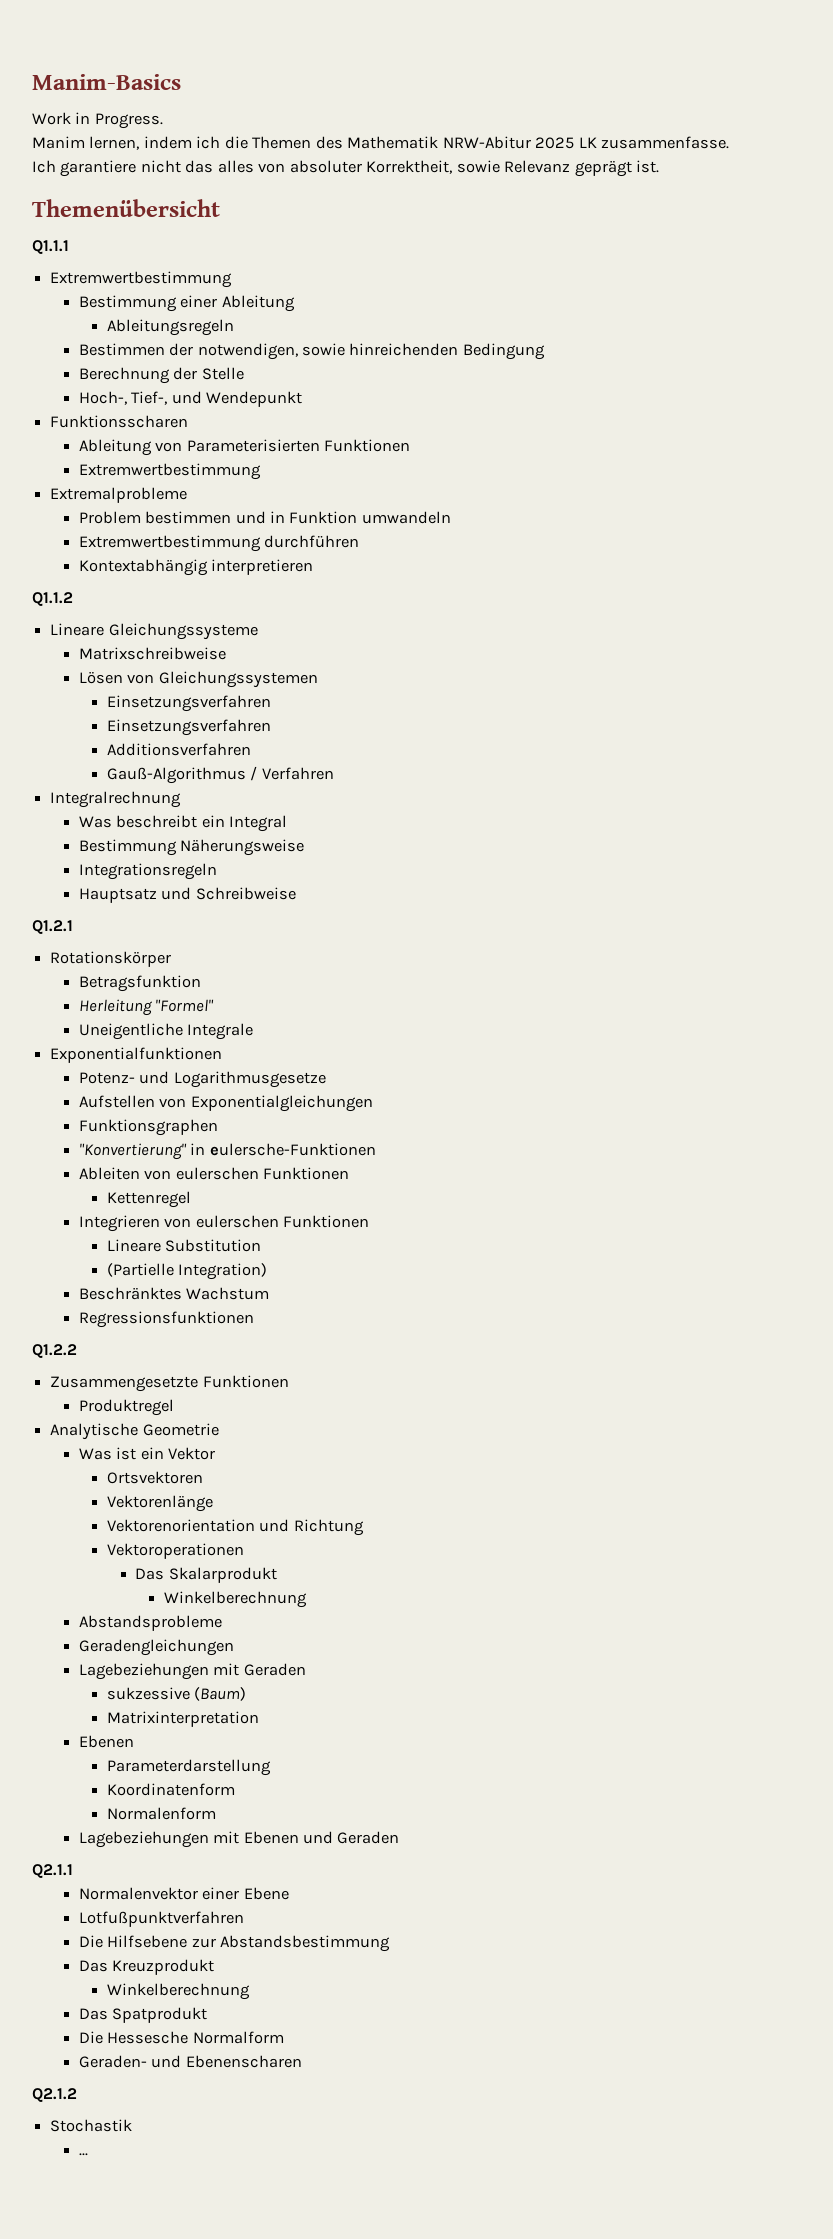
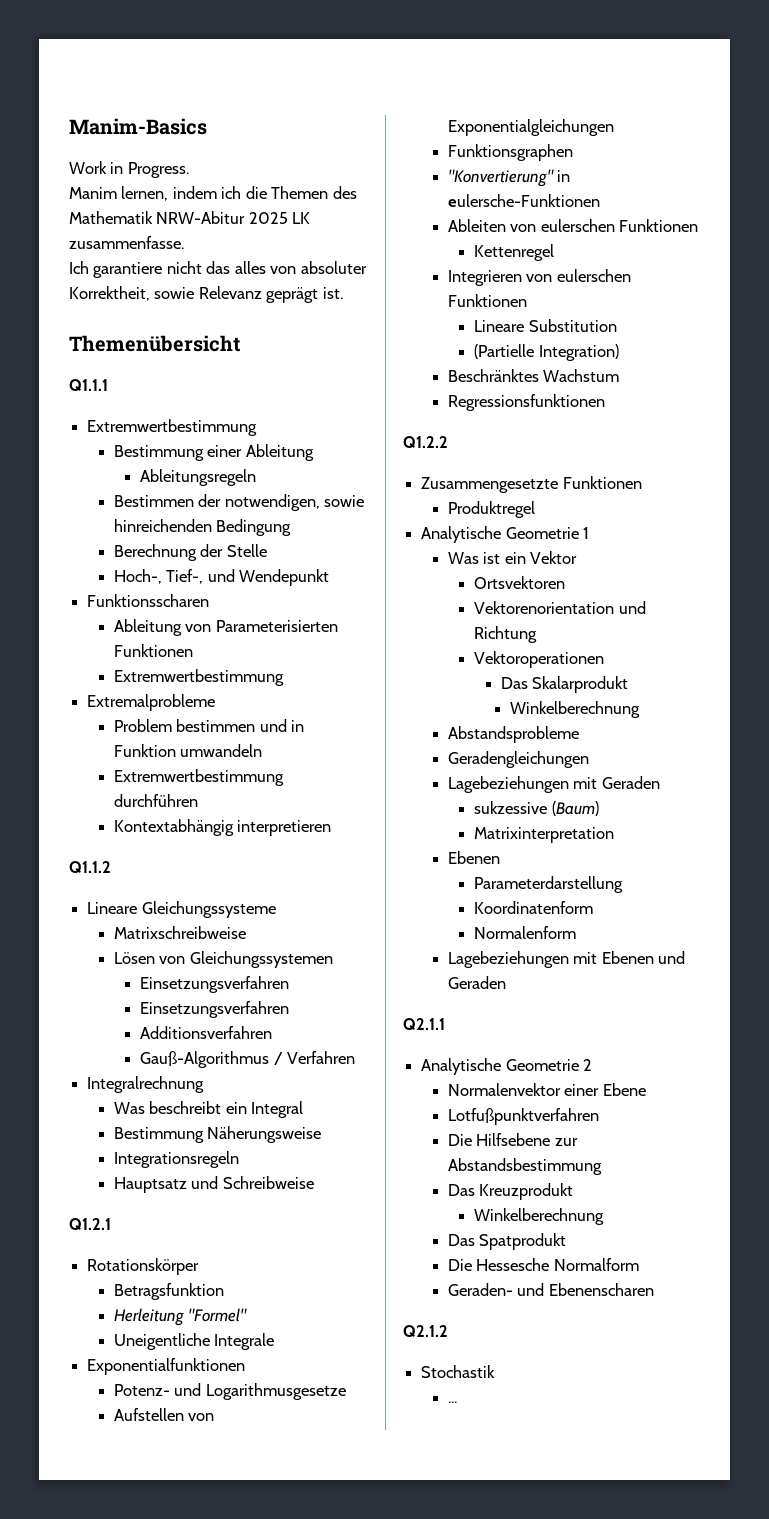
- Analytische Geometrie
+ Analytische Geometrie 1
- Vektorenlänge
+ Analytische Geometrie 2

